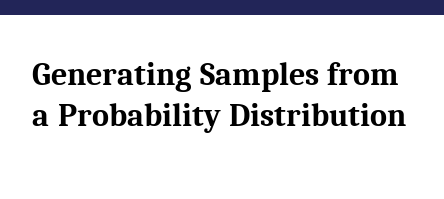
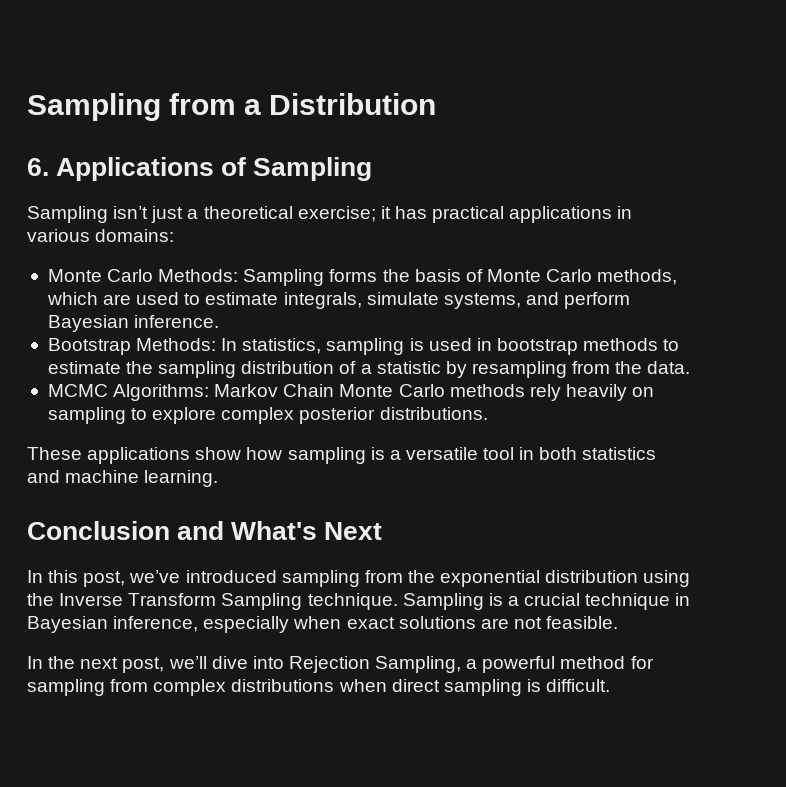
- Generating Samples from a Probability Distribution
+ Sampling from a Distribution
+ 6. Applications of Sampling
+ Sampling isn’t just a theoretical exercise; it has practical applications in various domains:
+ Monte Carlo Methods: Sampling forms the basis of Monte Carlo methods, which are used to estimate integrals, simulate systems, and perform Bayesian inference.
+ Bootstrap Methods: In statistics, sampling is used in bootstrap methods to estimate the sampling distribution of a statistic by resampling from the data.
+ MCMC Algorithms: Markov Chain Monte Carlo methods rely heavily on sampling to explore complex posterior distributions.
+ These applications show how sampling is a versatile tool in both statistics and machine learning.
+ Conclusion and What's Next
+ In this post, we’ve introduced sampling from the exponential distribution using the Inverse Transform Sampling technique. Sampling is a crucial technique in Bayesian inference, especially when exact solutions are not feasible.
+ In the next post, we’ll dive into Rejection Sampling, a powerful method for sampling from complex distributions when direct sampling is difficult.

